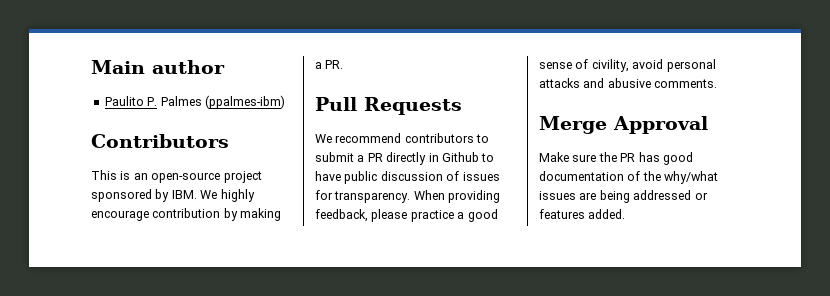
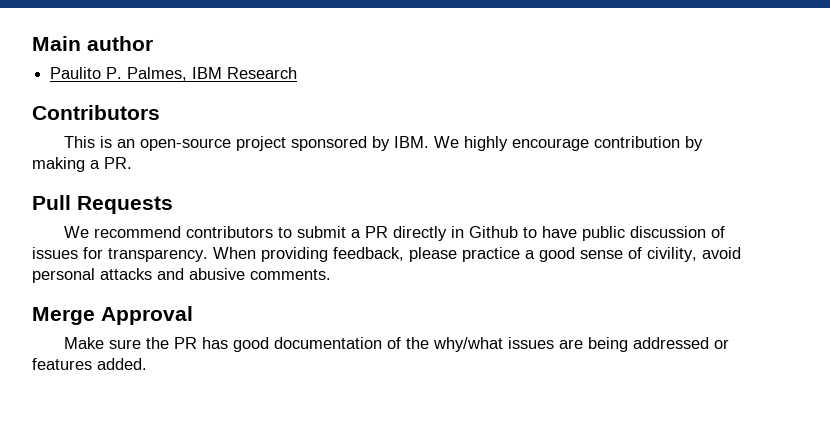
- Paulito P. Palmes (ppalmes-ibm)
+ Paulito P. Palmes, IBM Research

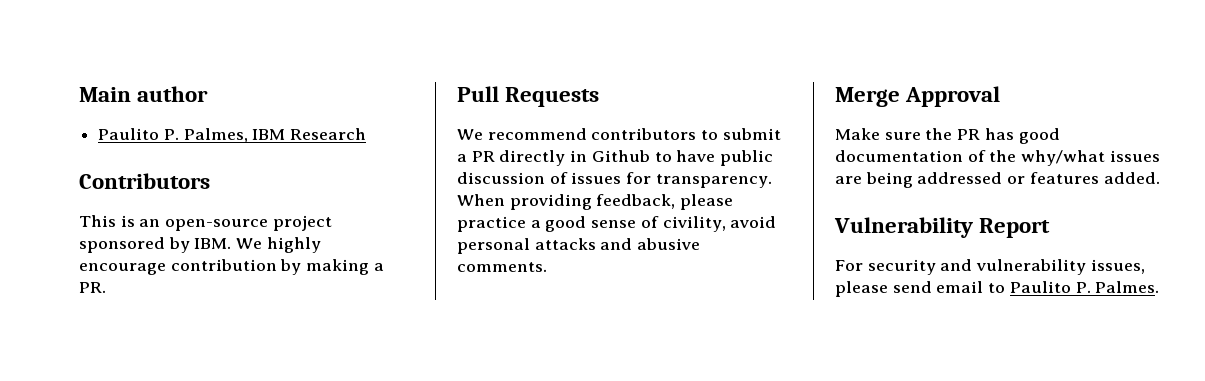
+ Vulnerability Report
+ For security and vulnerability issues, please send email to Paulito P. Palmes.

